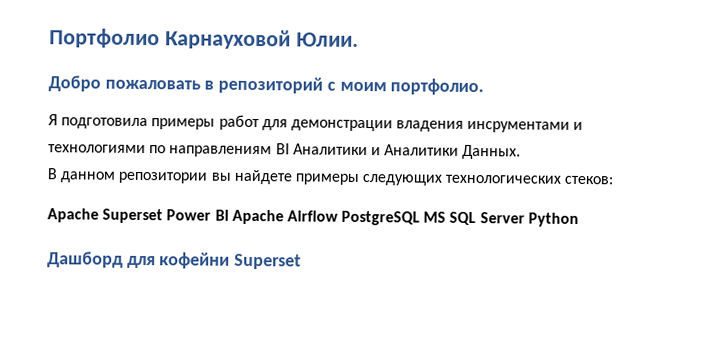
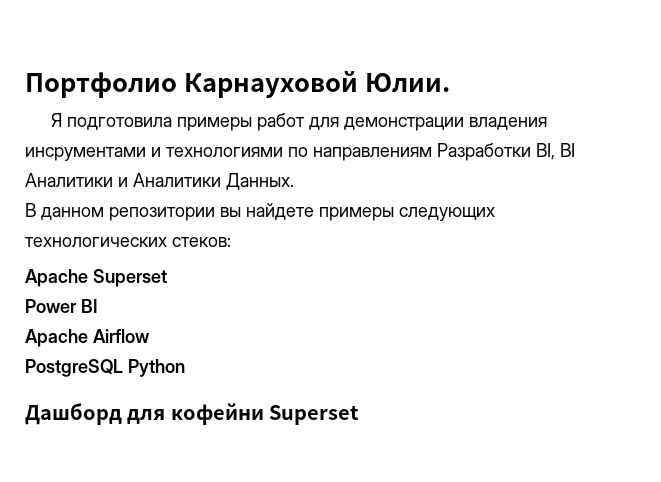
- Добро пожаловать в репозиторий с моим портфолио.
- Я подготовила примеры работ для демонстрации владения инсрументами и технологиями по направлениям BI Аналитики и Аналитики Данных.
+ Я подготовила примеры работ для демонстрации владения инсрументами и технологиями по направлениям Разработки BI, BI Аналитики и Аналитики Данных.
- Apache Superset Power BI Apache Airflow PostgreSQL MS SQL Server Python
+ Apache Superset
+ Power BI
+ Apache Airflow
+ PostgreSQL Python

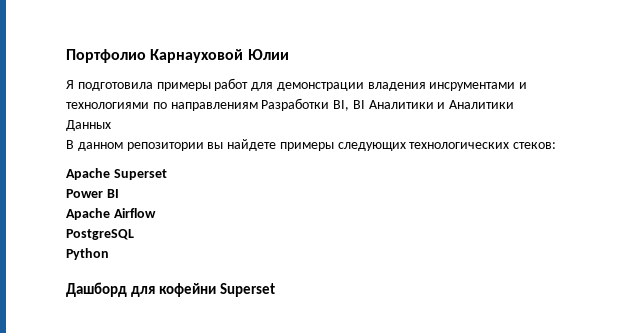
- Портфолио Карнауховой Юлии.
+ Портфолио Карнауховой Юлии
- Я подготовила примеры работ для демонстрации владения инсрументами и технологиями по направлениям Разработки BI, BI Аналитики и Аналитики Данных.
+ Я подготовила примеры работ для демонстрации владения инсрументами и технологиями по направлениям Разработки BI, BI Аналитики и Аналитики Данных
- PostgreSQL Python
+ PostgreSQL
+ Python

